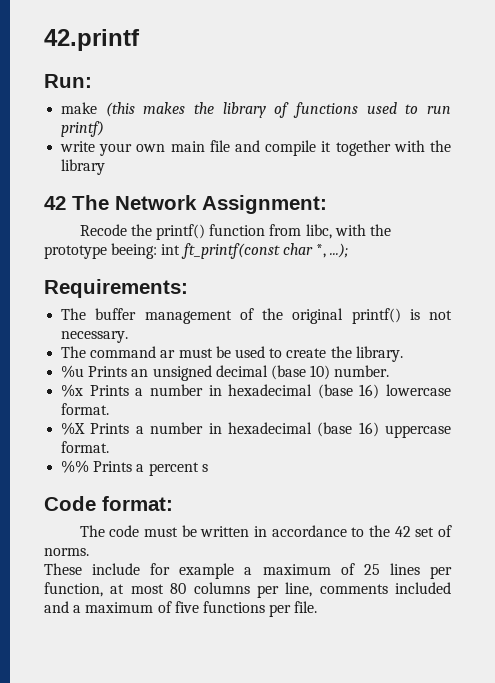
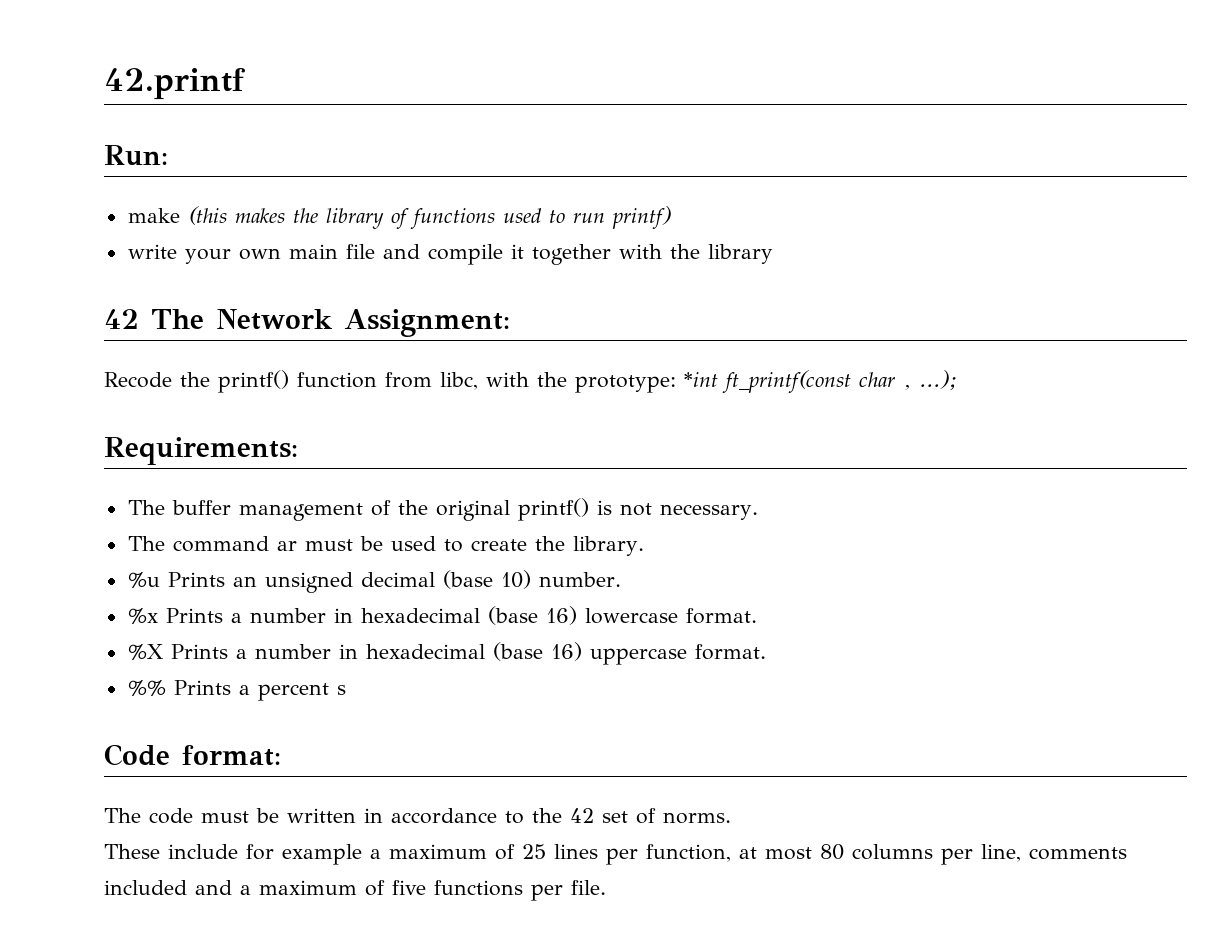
- Recode the printf() function from libc, with the prototype beeing: int ft_printf(const char *, ...);
+ Recode the printf() function from libc, with the prototype: *int ft_printf(const char , ...);

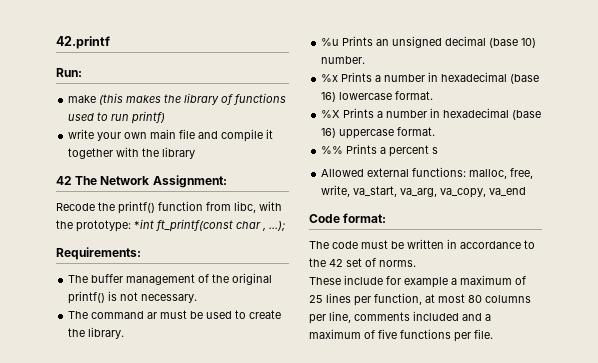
+ Allowed external functions: malloc, free, write, va_start, va_arg, va_copy, va_end

